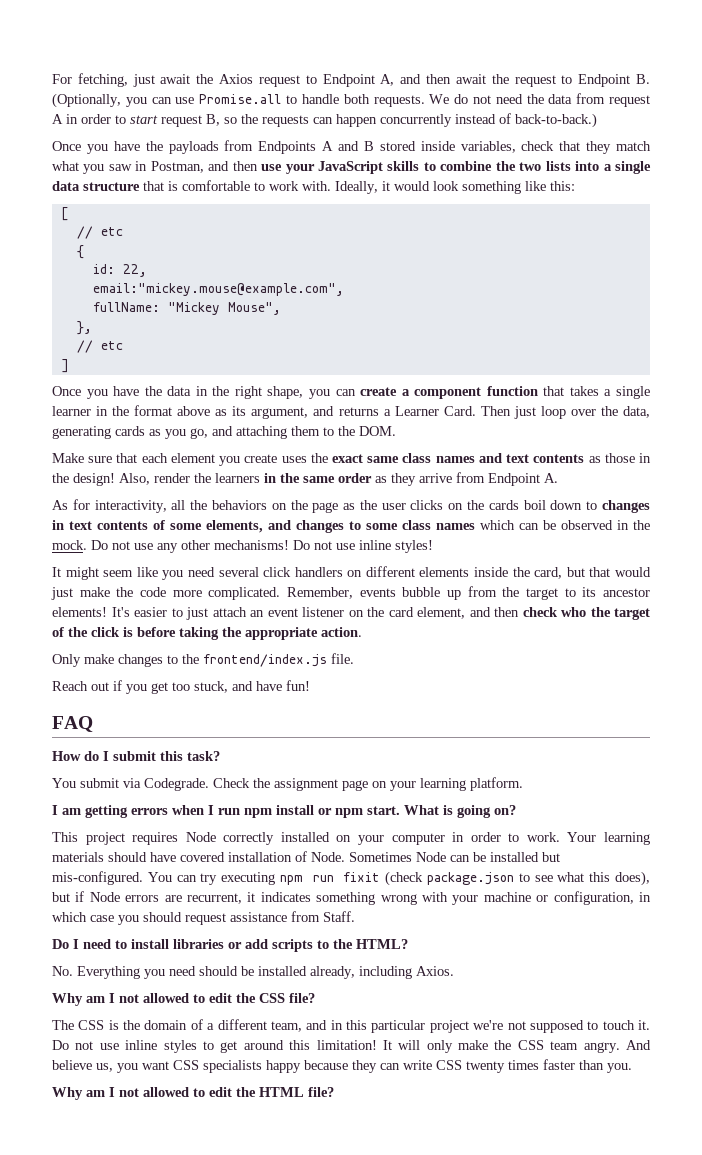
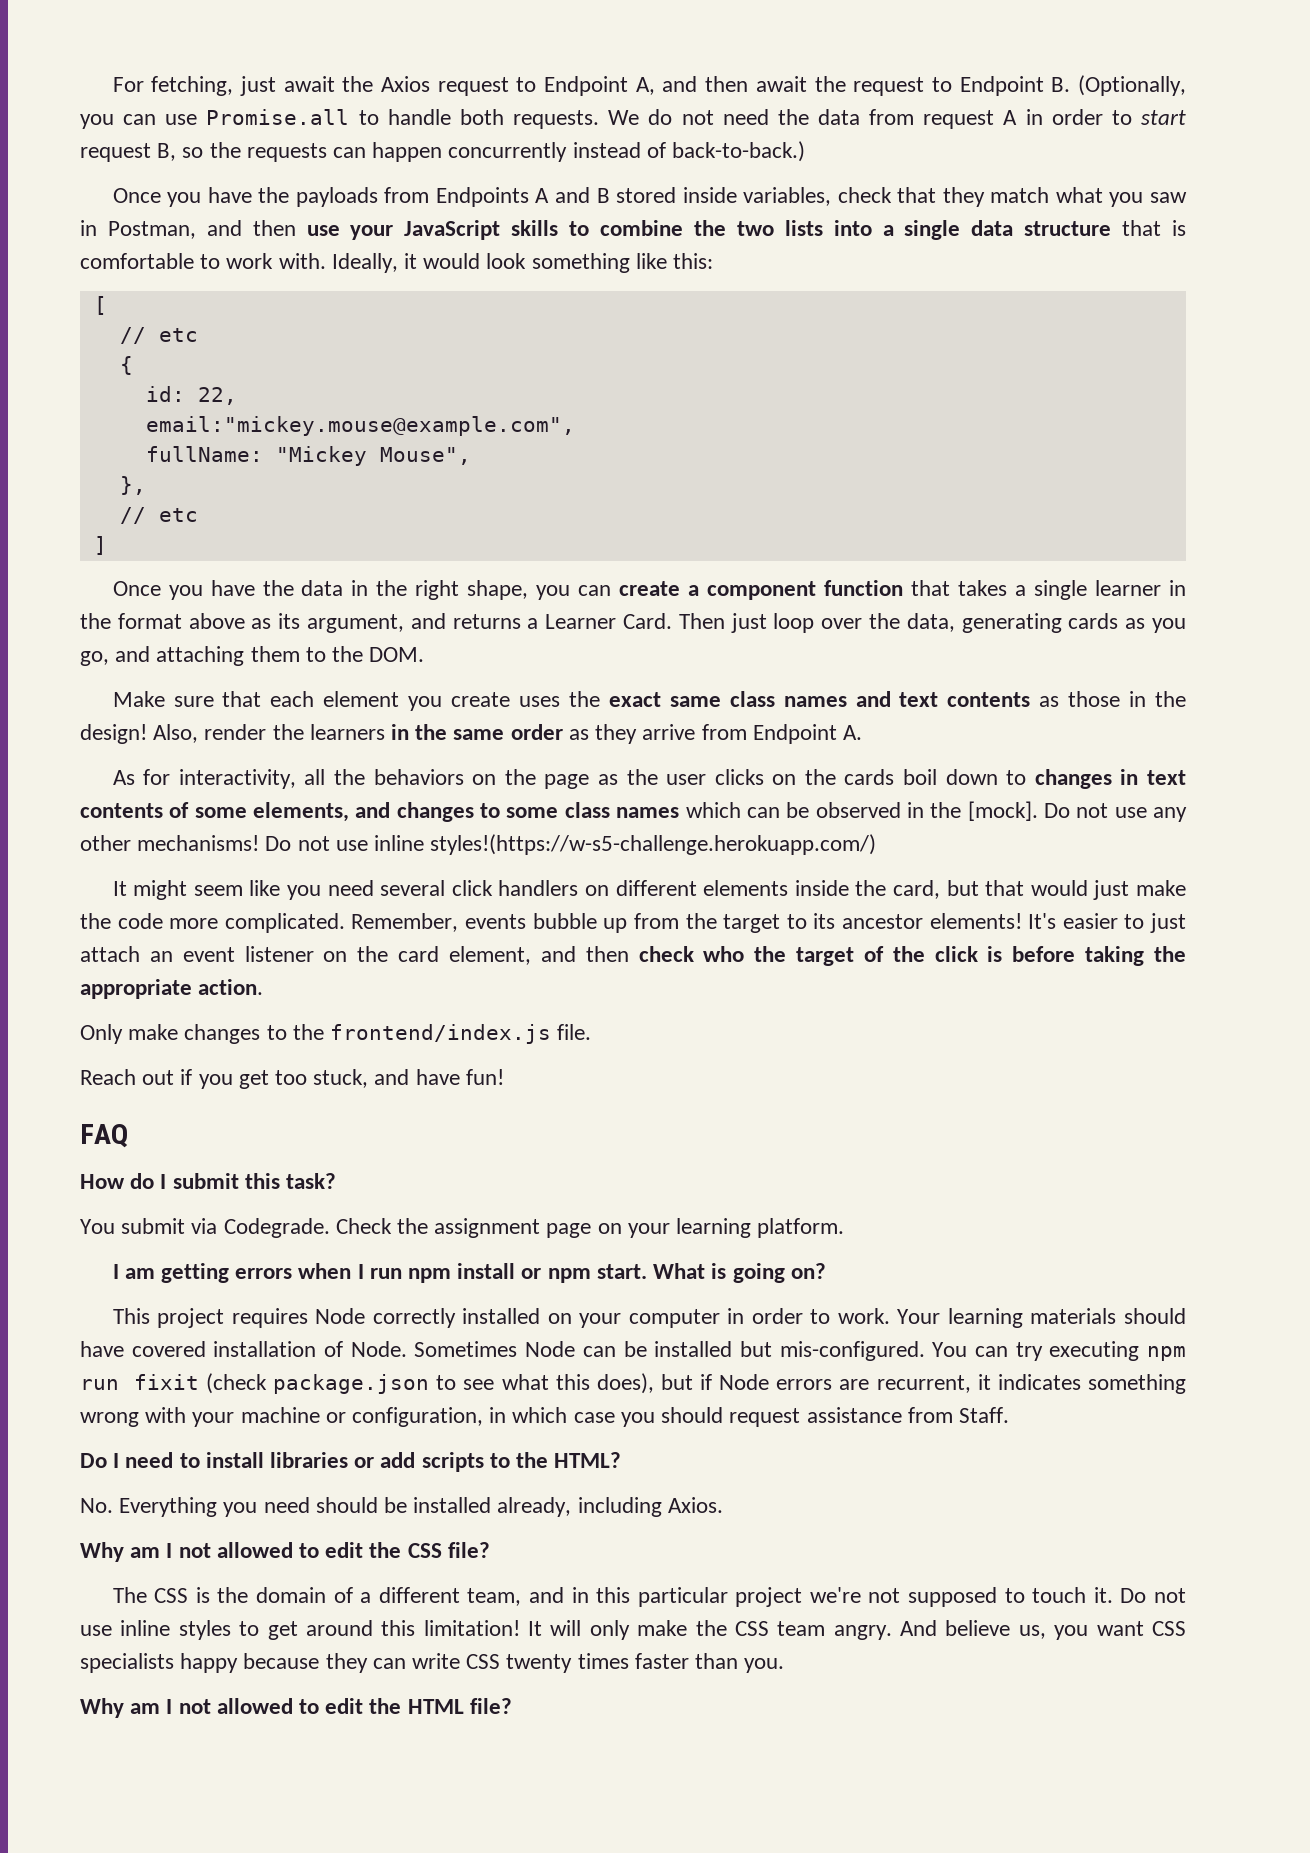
- As for interactivity, all the behaviors on the page as the user clicks on the cards boil down to changes in text contents of some elements, and changes to some class names which can be observed in the mock.
+ As for interactivity, all the behaviors on the page as the user clicks on the cards boil down to changes in text contents of some elements, and changes to some class names which can be observed in the [mock].
- Do not use inline styles!
+ Do not use inline styles!(https://w-s5-challenge.herokuapp.com/)

